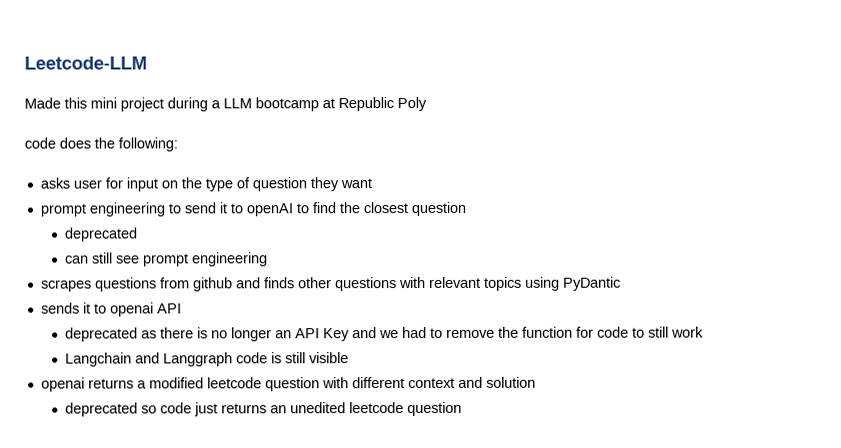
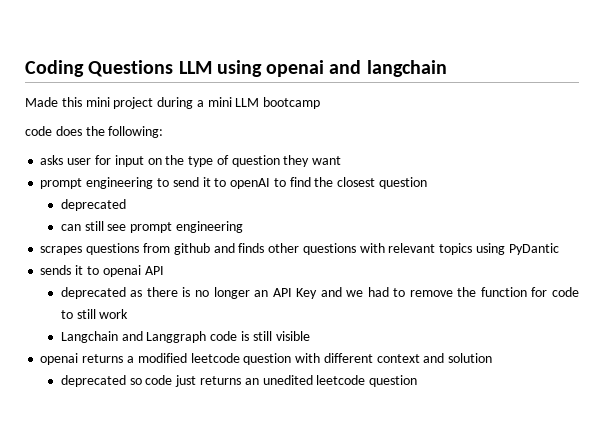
- Leetcode-LLM
+ Coding Questions LLM using openai and langchain
- Made this mini project during a LLM bootcamp at Republic Poly
+ Made this mini project during a mini LLM bootcamp

